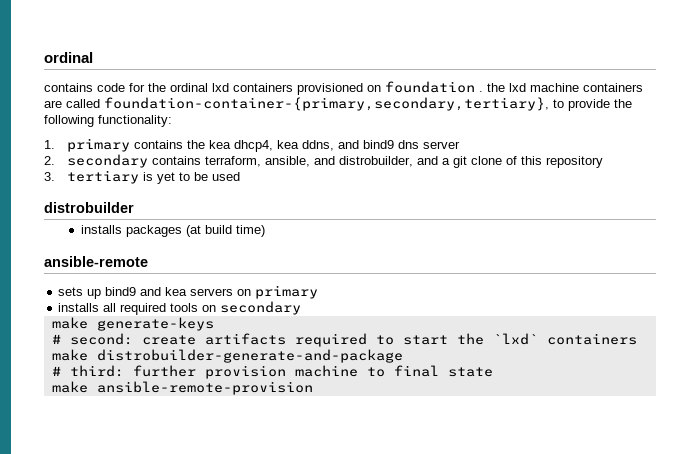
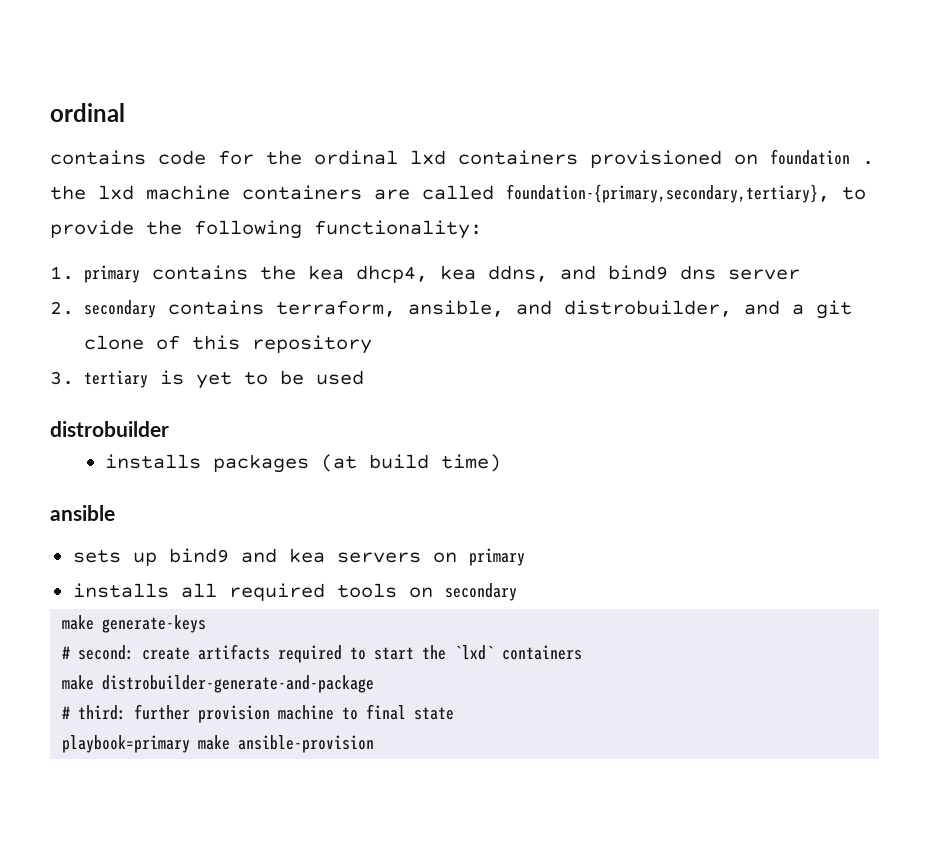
- contains code for the ordinal lxd containers provisioned on foundation . the lxd machine containers are called foundation-container-{primary,secondary,tertiary}, to provide the following functionality:
+ contains code for the ordinal lxd containers provisioned on foundation . the lxd machine containers are called foundation-{primary,secondary,tertiary}, to provide the following functionality:
- ansible-remote
+ ansible
- make ansible-remote-provision
+ playbook=primary make ansible-provision

